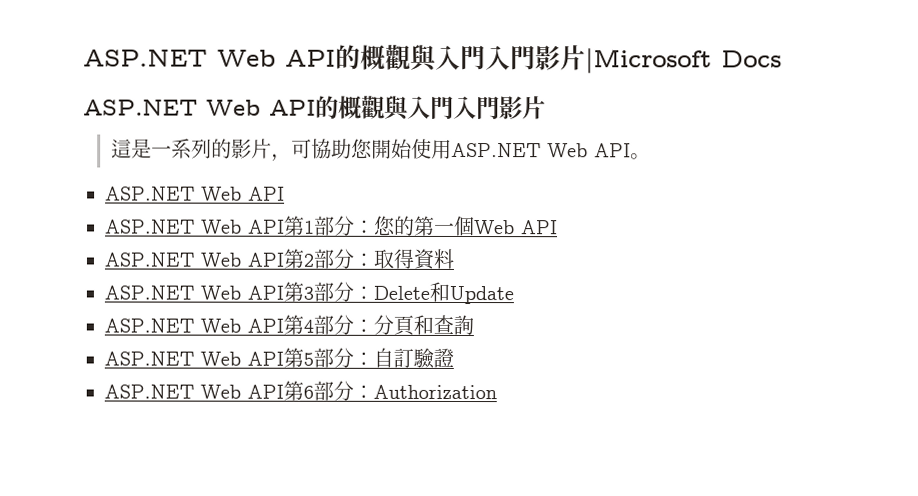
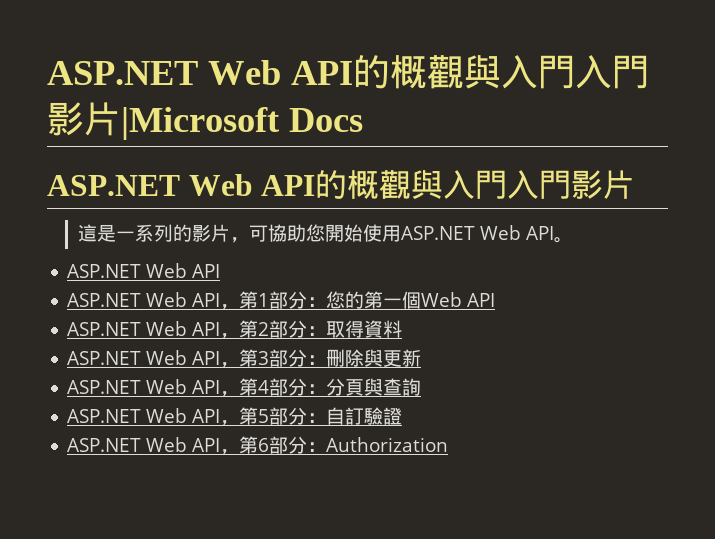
- ASP.NET Web API第1部分：您的第一個Web API
+ ASP.NET Web API，第1部分：您的第一個Web API
- ASP.NET Web API第2部分：取得資料
+ ASP.NET Web API，第2部分：取得資料
- ASP.NET Web API第3部分：Delete和Update
- ASP.NET Web API第4部分：分頁和查詢
+ ASP.NET Web API，第3部分：刪除與更新
+ ASP.NET Web API，第4部分：分頁與查詢
- ASP.NET Web API第5部分：自訂驗證
+ ASP.NET Web API，第5部分：自訂驗證
- ASP.NET Web API第6部分：Authorization
+ ASP.NET Web API，第6部分：Authorization

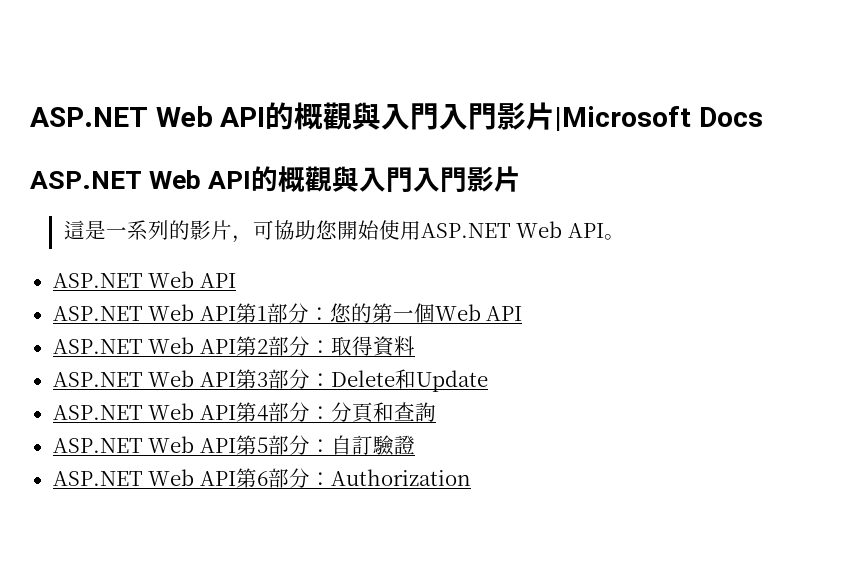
- ASP.NET Web API，第1部分：您的第一個Web API
+ ASP.NET Web API第1部分：您的第一個Web API
- ASP.NET Web API，第2部分：取得資料
+ ASP.NET Web API第2部分：取得資料
- ASP.NET Web API，第3部分：刪除與更新
- ASP.NET Web API，第4部分：分頁與查詢
+ ASP.NET Web API第3部分：Delete和Update
+ ASP.NET Web API第4部分：分頁和查詢
- ASP.NET Web API，第5部分：自訂驗證
+ ASP.NET Web API第5部分：自訂驗證
- ASP.NET Web API，第6部分：Authorization
+ ASP.NET Web API第6部分：Authorization

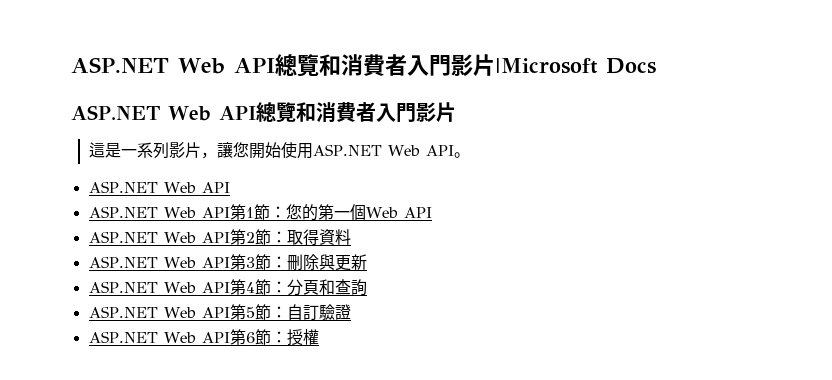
- ASP.NET Web API的概觀與入門入門影片|Microsoft Docs
- ASP.NET Web API的概觀與入門入門影片
+ ASP.NET Web API總覽和消費者入門影片|Microsoft Docs
+ ASP.NET Web API總覽和消費者入門影片
- 這是一系列的影片，可協助您開始使用ASP.NET Web API。
+ 這是一系列影片，讓您開始使用ASP.NET Web API。
- ASP.NET Web API第1部分：您的第一個Web API
+ ASP.NET Web API第1節：您的第一個Web API
- ASP.NET Web API第2部分：取得資料
+ ASP.NET Web API第2節：取得資料
- ASP.NET Web API第3部分：Delete和Update
+ ASP.NET Web API第3節：刪除與更新
- ASP.NET Web API第4部分：分頁和查詢
+ ASP.NET Web API第4節：分頁和查詢
- ASP.NET Web API第5部分：自訂驗證
+ ASP.NET Web API第5節：自訂驗證
- ASP.NET Web API第6部分：Authorization
+ ASP.NET Web API第6節：授權

